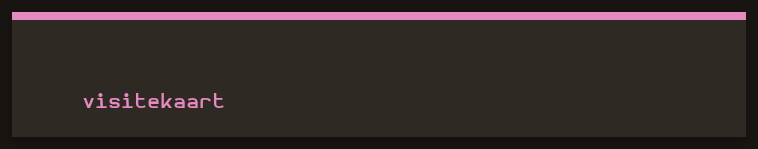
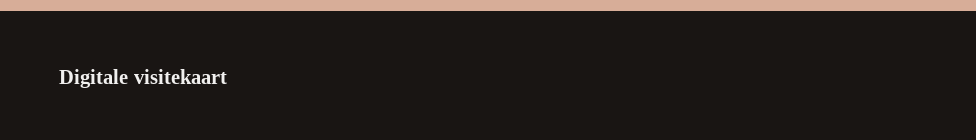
- visitekaart
+ Digitale visitekaart

